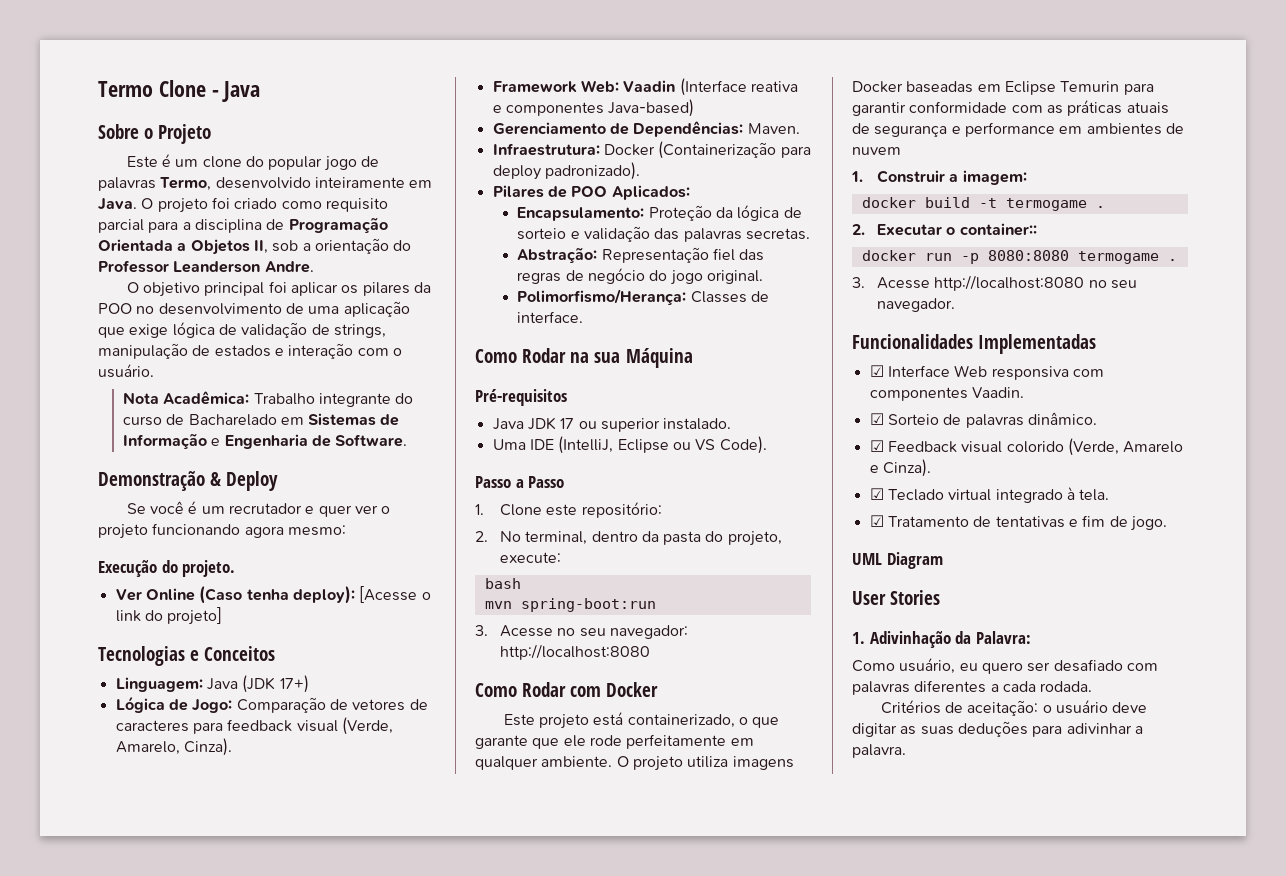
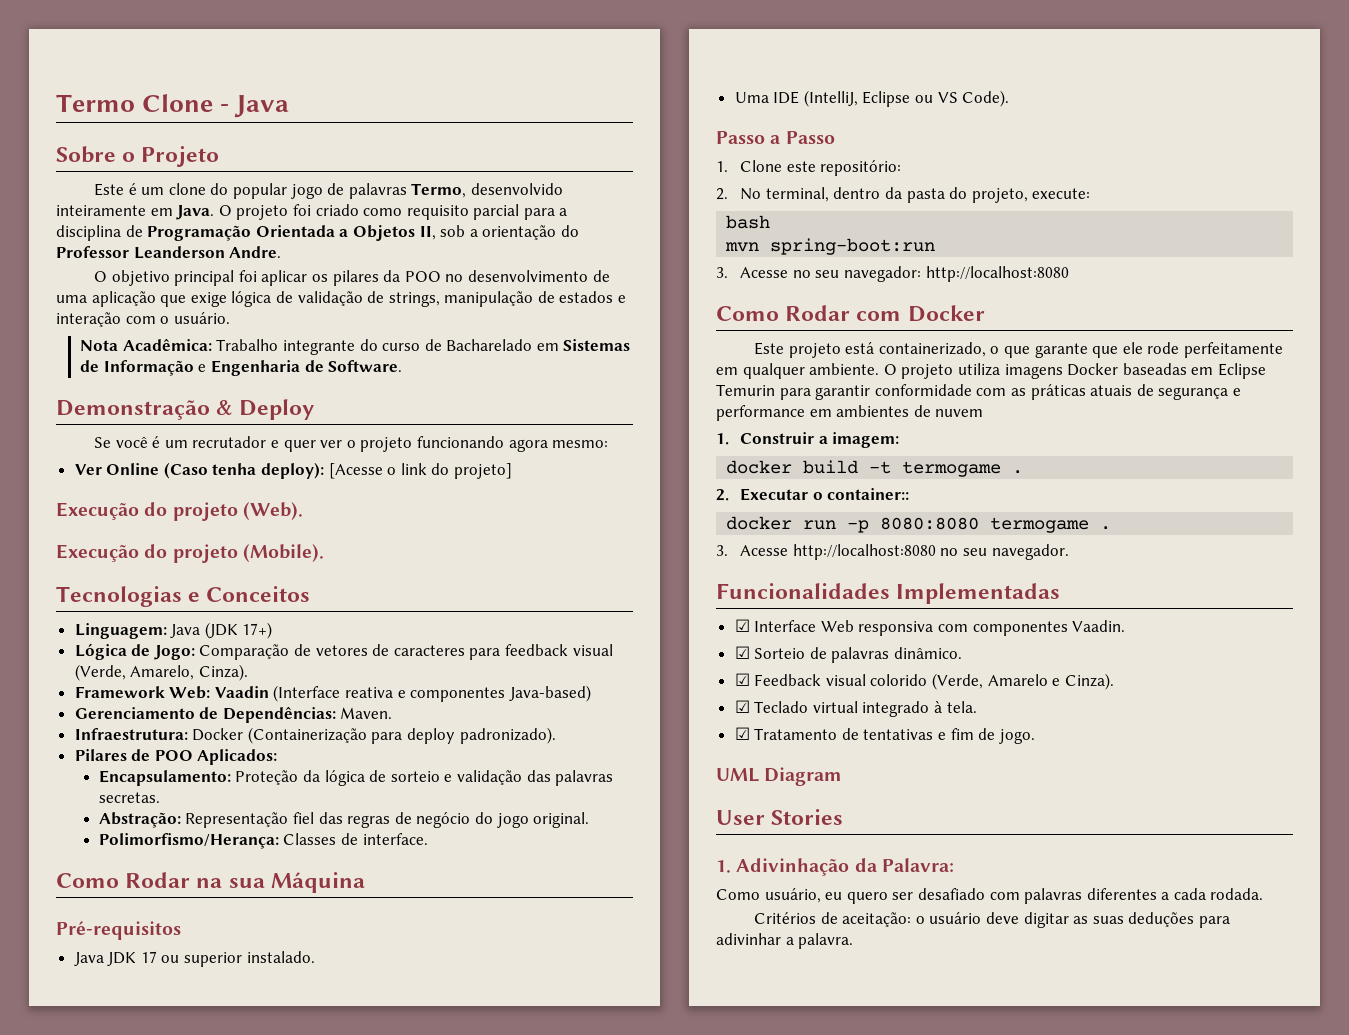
- Execução do projeto.
+ Execução do projeto (Web).
+ Execução do projeto (Mobile).

